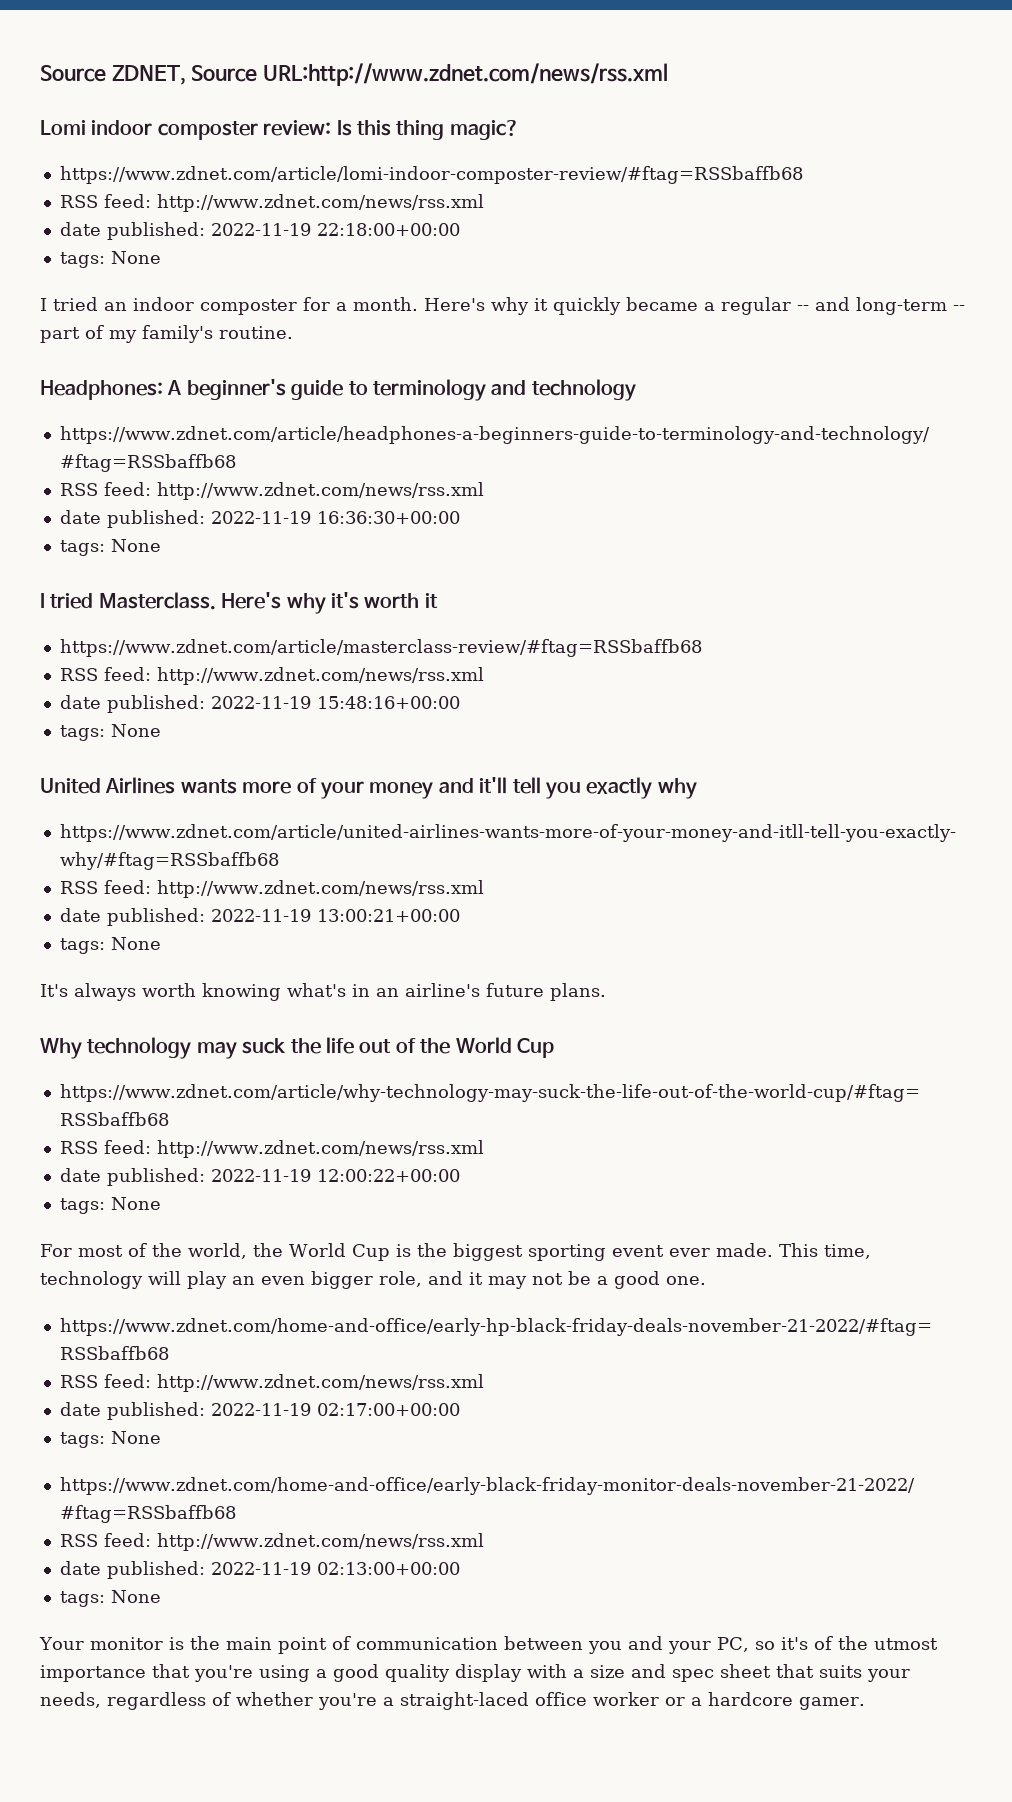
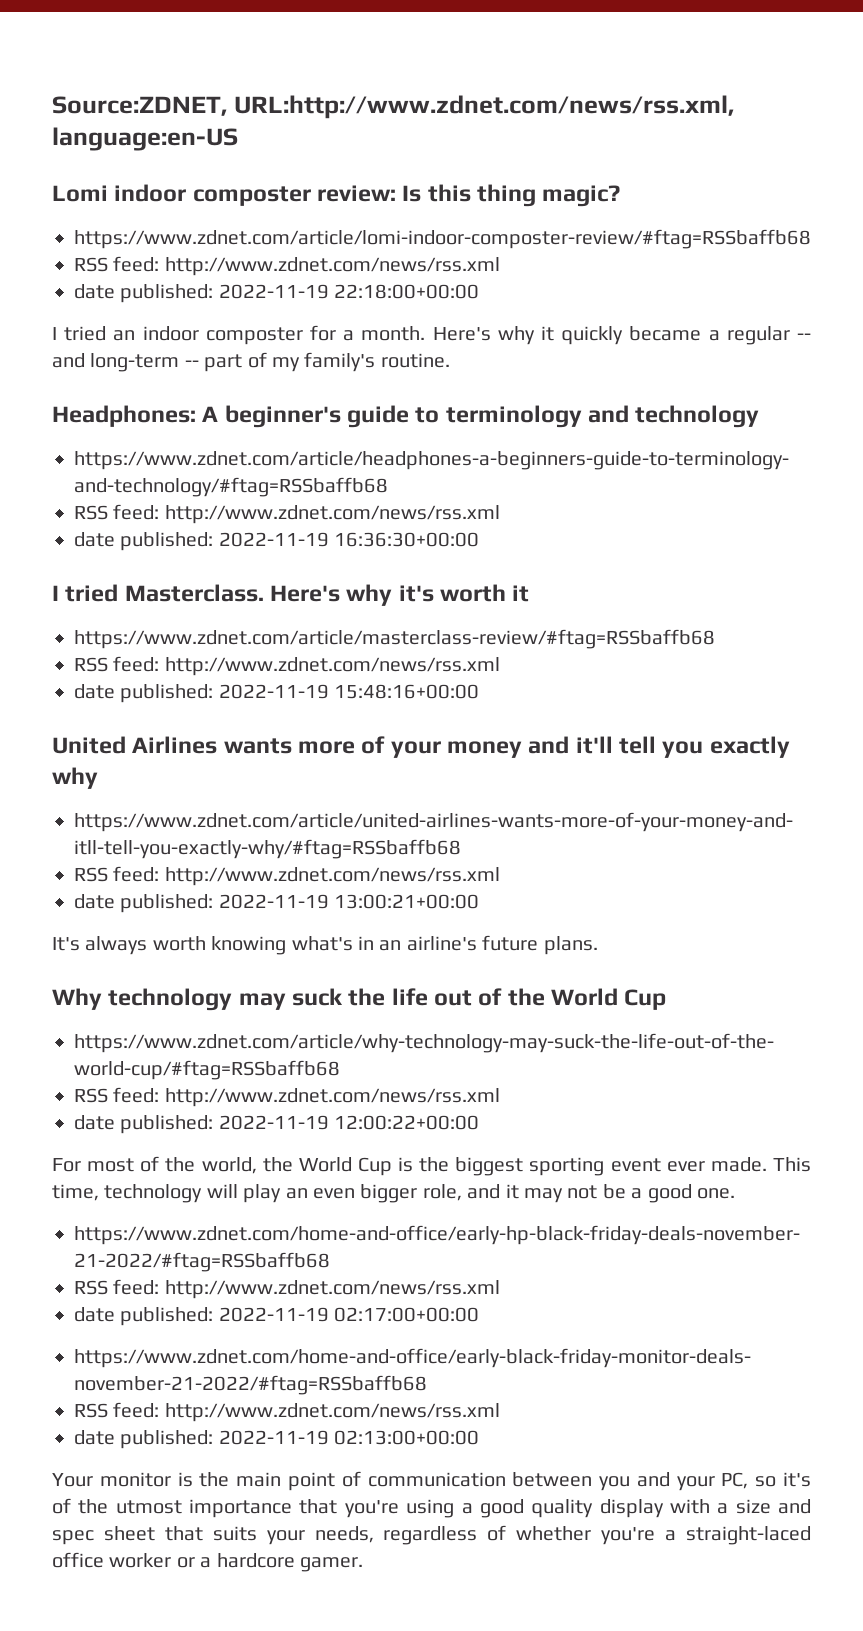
- Source ZDNET, Source URL:http://www.zdnet.com/news/rss.xml
+ Source:ZDNET, URL:http://www.zdnet.com/news/rss.xml, language:en-US
  date published: 2022-11-19 22:18:00+00:00
- tags: None
  date published: 2022-11-19 16:36:30+00:00
- tags: None
  date published: 2022-11-19 15:48:16+00:00
- tags: None
  date published: 2022-11-19 13:00:21+00:00
- tags: None
  date published: 2022-11-19 12:00:22+00:00
- tags: None
  date published: 2022-11-19 02:17:00+00:00
- tags: None
  date published: 2022-11-19 02:13:00+00:00
- tags: None

